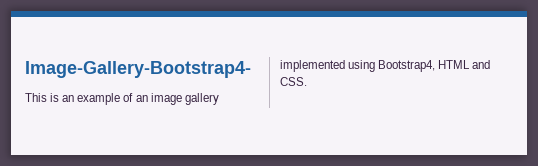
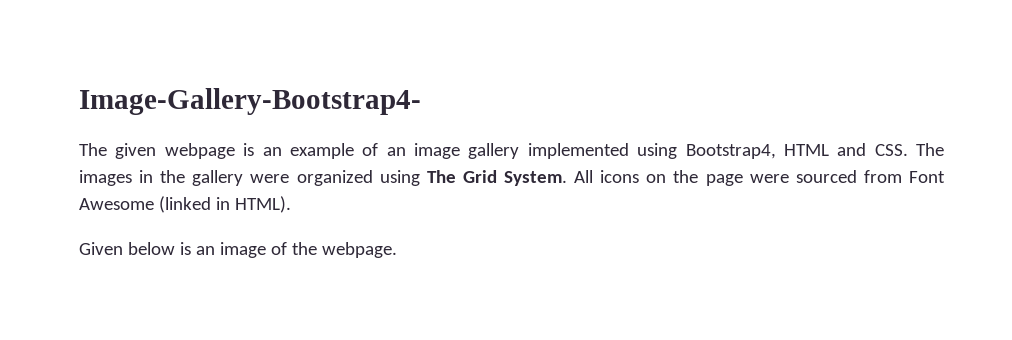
- This is an example of an image gallery implemented using Bootstrap4, HTML and CSS.
+ The given webpage is an example of an image gallery implemented using Bootstrap4, HTML and CSS. The images in the gallery were organized using The Grid System. All icons on the page were sourced from Font Awesome (linked in HTML).
+ Given below is an image of the webpage.

